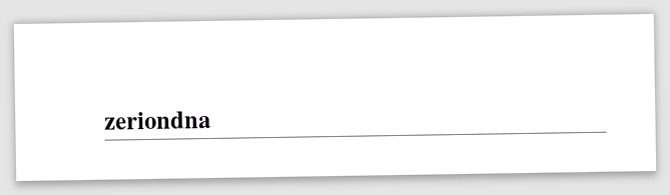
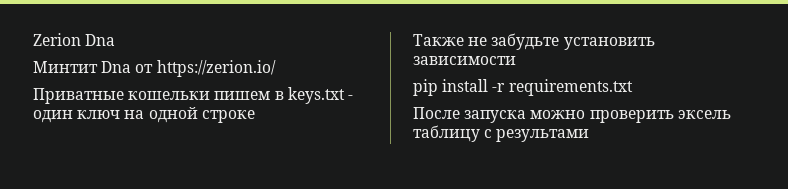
- zeriondna
+ Zerion Dna
+ Минтит Dna от https://zerion.io/
+ Приватные кошельки пишем в keys.txt - один ключ на одной строке
+ Также не забудьте установить зависимости
+ pip install -r requirements.txt
+ После запуска можно проверить эксель таблицу с результами

